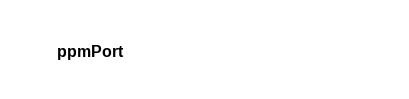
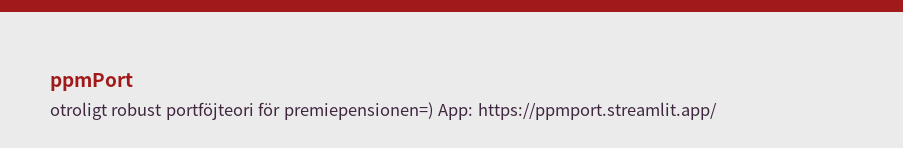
+ otroligt robust portföjteori för premiepensionen=) App: https://ppmport.streamlit.app/

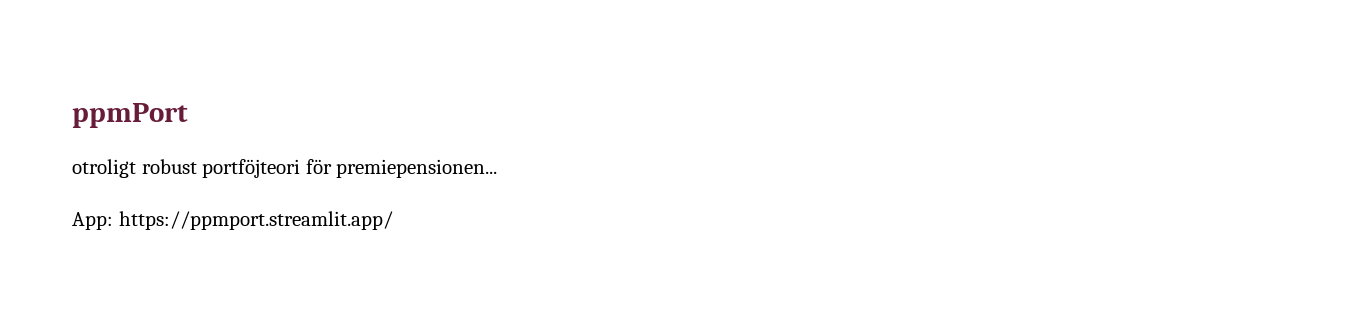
- otroligt robust portföjteori för premiepensionen=) App: https://ppmport.streamlit.app/
+ otroligt robust portföjteori för premiepensionen...
+ App: https://ppmport.streamlit.app/

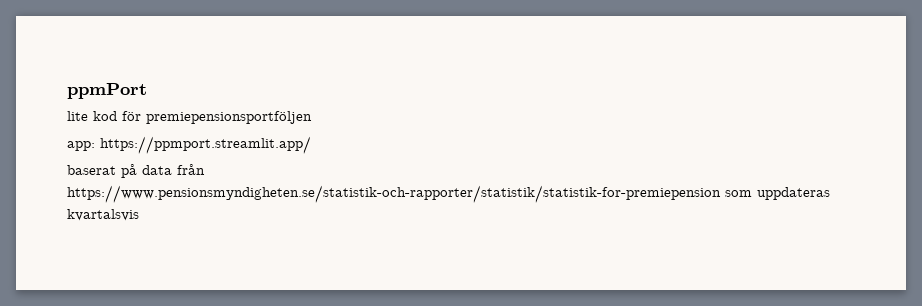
- otroligt robust portföjteori för premiepensionen...
- App: https://ppmport.streamlit.app/
+ lite kod för premiepensionsportföljen
+ app: https://ppmport.streamlit.app/
+ baserat på data från https://www.pensionsmyndigheten.se/statistik-och-rapporter/statistik/statistik-for-premiepension som uppdateras kvartalsvis

